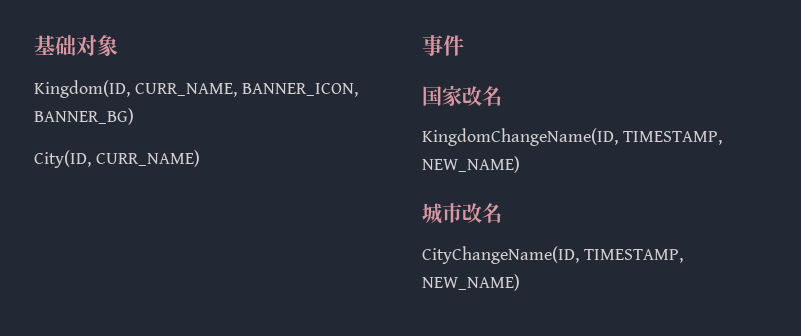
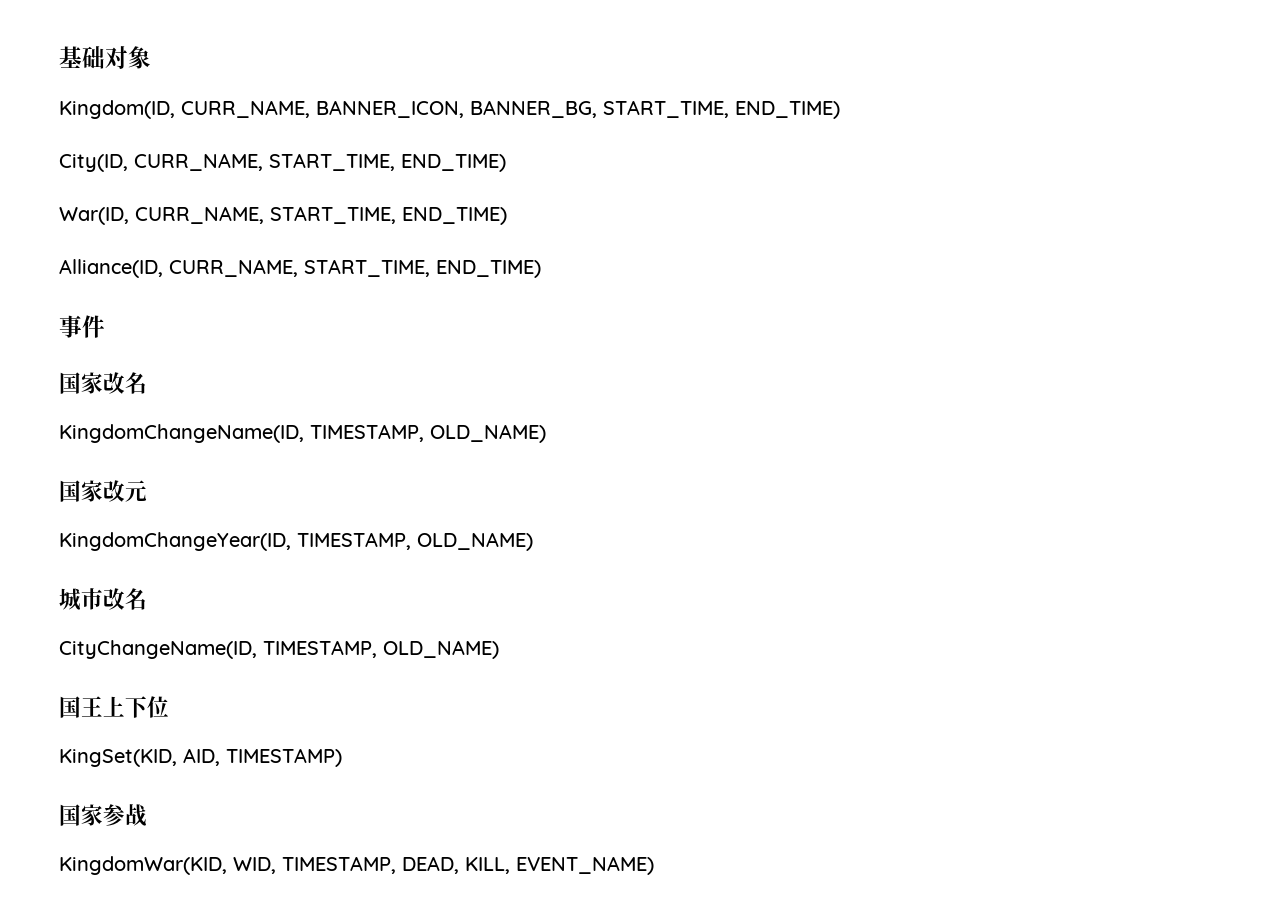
- Kingdom(ID, CURR_NAME, BANNER_ICON, BANNER_BG)
- City(ID, CURR_NAME)
+ Kingdom(ID, CURR_NAME, BANNER_ICON, BANNER_BG, START_TIME, END_TIME)
+ City(ID, CURR_NAME, START_TIME, END_TIME)
+ War(ID, CURR_NAME, START_TIME, END_TIME)
+ Alliance(ID, CURR_NAME, START_TIME, END_TIME)
- KingdomChangeName(ID, TIMESTAMP, NEW_NAME)
+ KingdomChangeName(ID, TIMESTAMP, OLD_NAME)
+ 国家改元
+ KingdomChangeYear(ID, TIMESTAMP, OLD_NAME)
  城市改名
- CityChangeName(ID, TIMESTAMP, NEW_NAME)
+ CityChangeName(ID, TIMESTAMP, OLD_NAME)
+ 国王上下位
+ KingSet(KID, AID, TIMESTAMP)
+ 国家参战
+ KingdomWar(KID, WID, TIMESTAMP, DEAD, KILL, EVENT_NAME)

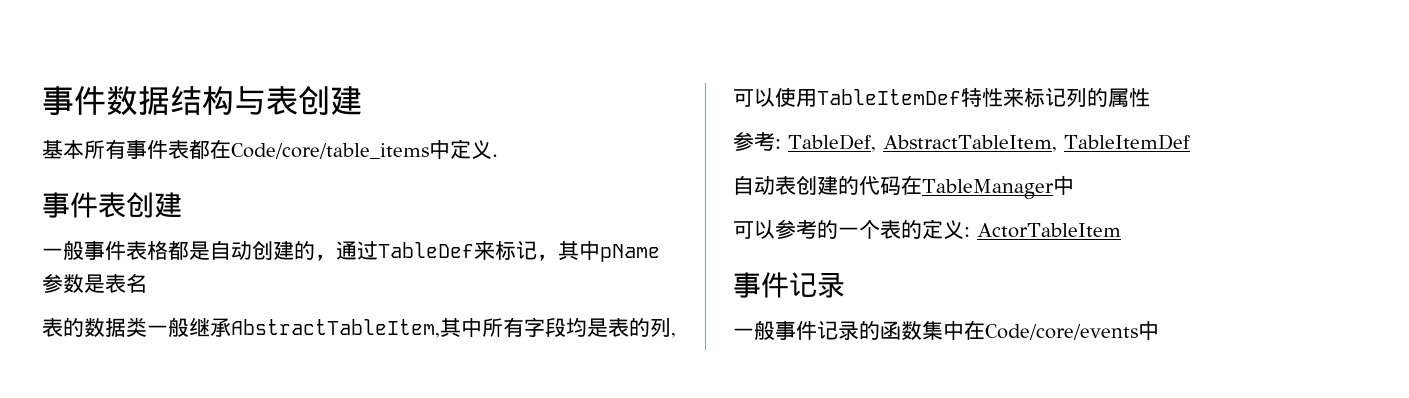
- 基础对象
- Kingdom(ID, CURR_NAME, BANNER_ICON, BANNER_BG, START_TIME, END_TIME)
- City(ID, CURR_NAME, START_TIME, END_TIME)
- War(ID, CURR_NAME, START_TIME, END_TIME)
- Alliance(ID, CURR_NAME, START_TIME, END_TIME)
- 事件
- 国家改名
- KingdomChangeName(ID, TIMESTAMP, OLD_NAME)
- 国家改元
- KingdomChangeYear(ID, TIMESTAMP, OLD_NAME)
- 城市改名
- CityChangeName(ID, TIMESTAMP, OLD_NAME)
- 国王上下位
- KingSet(KID, AID, TIMESTAMP)
- 国家参战
- KingdomWar(KID, WID, TIMESTAMP, DEAD, KILL, EVENT_NAME)
+ 事件数据结构与表创建
+ 基本所有事件表都在Code/core/table_items中定义.
+ 事件表创建
+ 一般事件表格都是自动创建的，通过TableDef来标记，其中pName参数是表名
+ 表的数据类一般继承AbstractTableItem,其中所有字段均是表的列,可以使用TableItemDef特性来标记列的属性
+ 参考: TableDef, AbstractTableItem, TableItemDef
+ 自动表创建的代码在TableManager中
+ 可以参考的一个表的定义: ActorTableItem
+ 事件记录
+ 一般事件记录的函数集中在Code/core/events中

